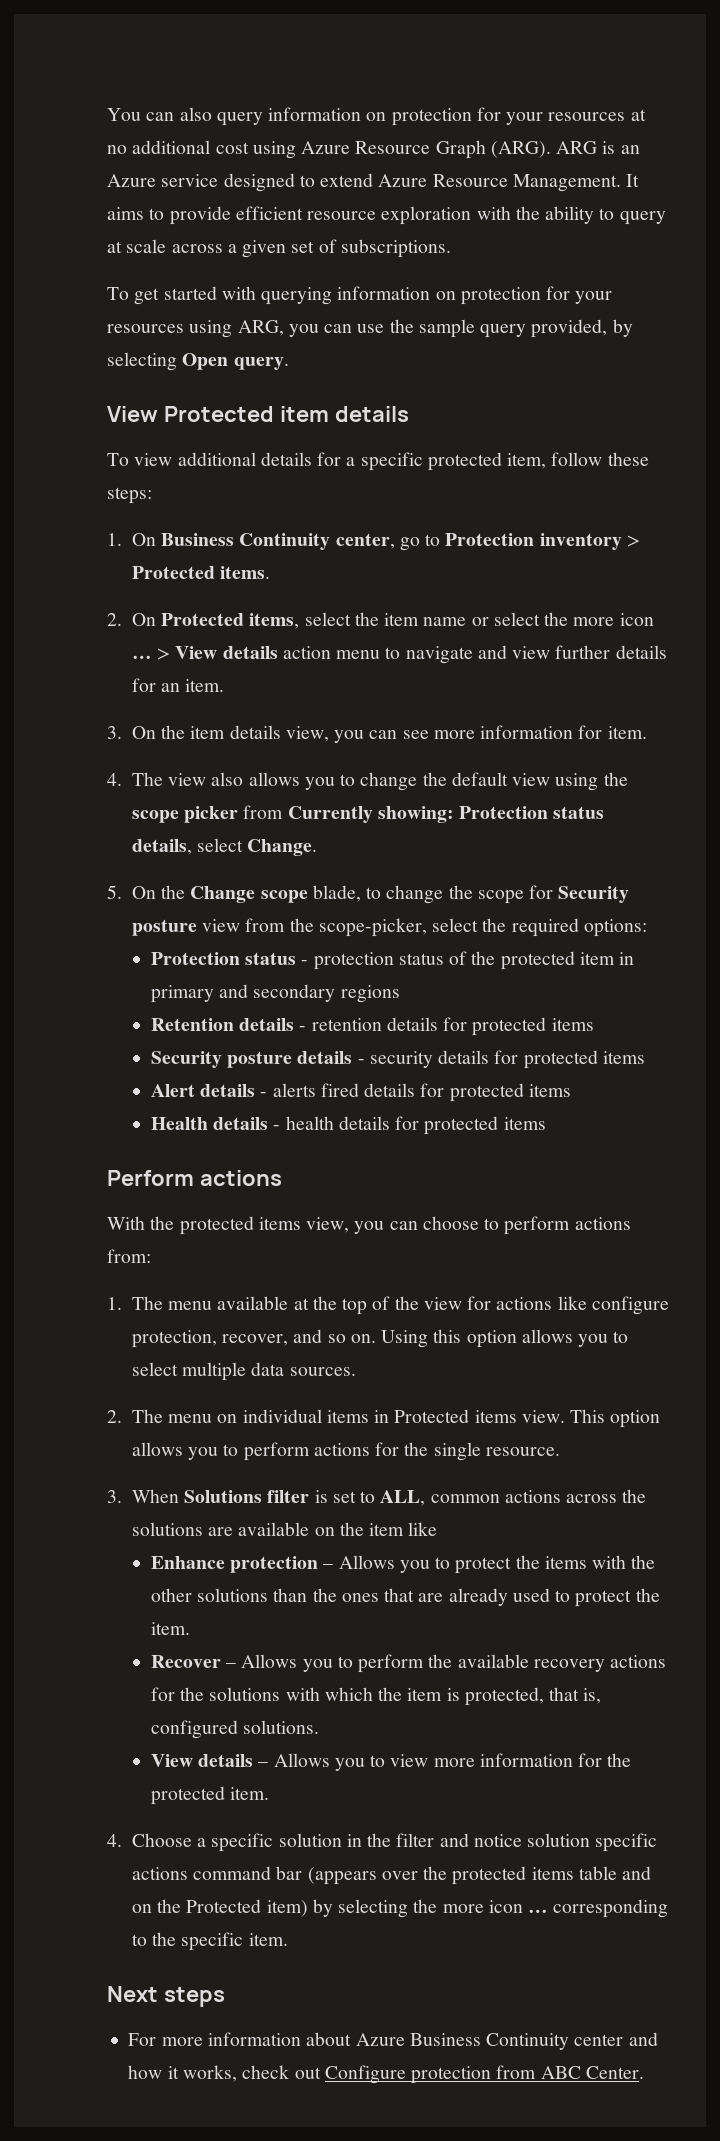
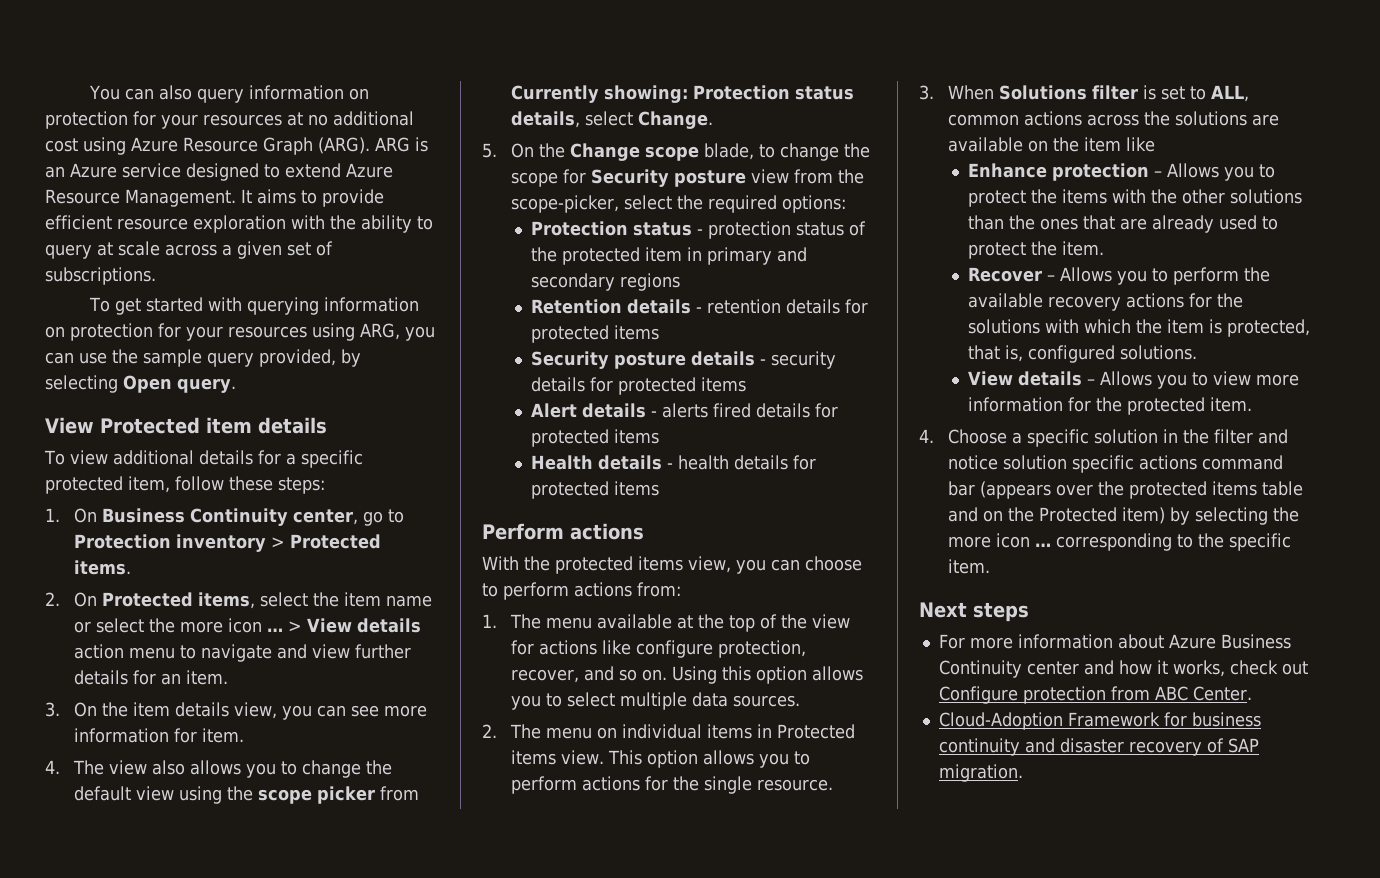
+ Cloud-Adoption Framework for business continuity and disaster recovery of SAP migration.

